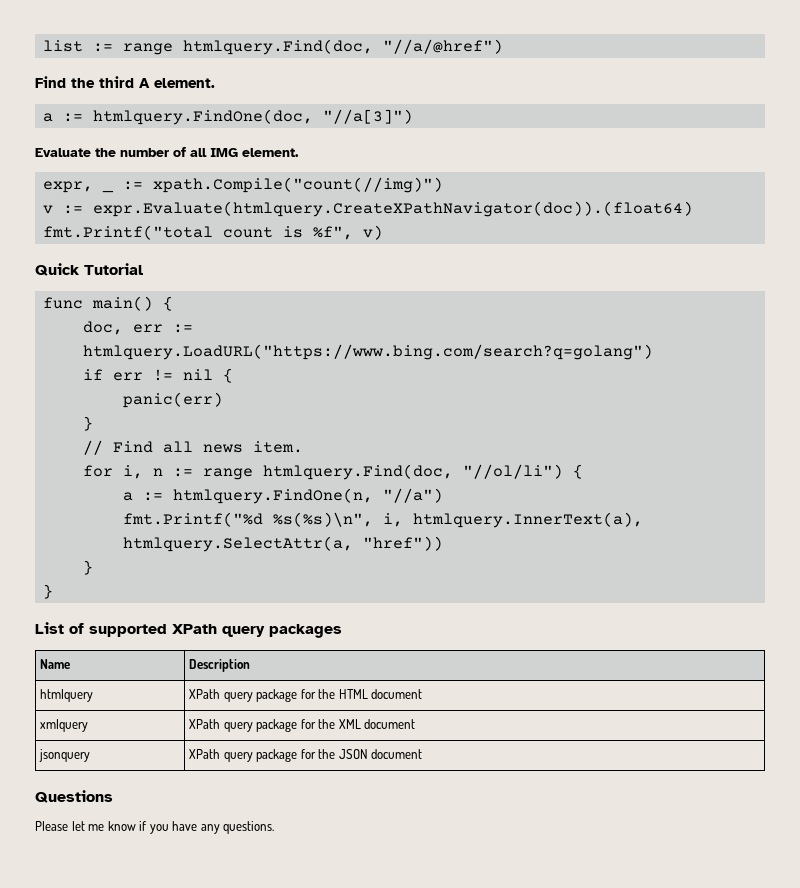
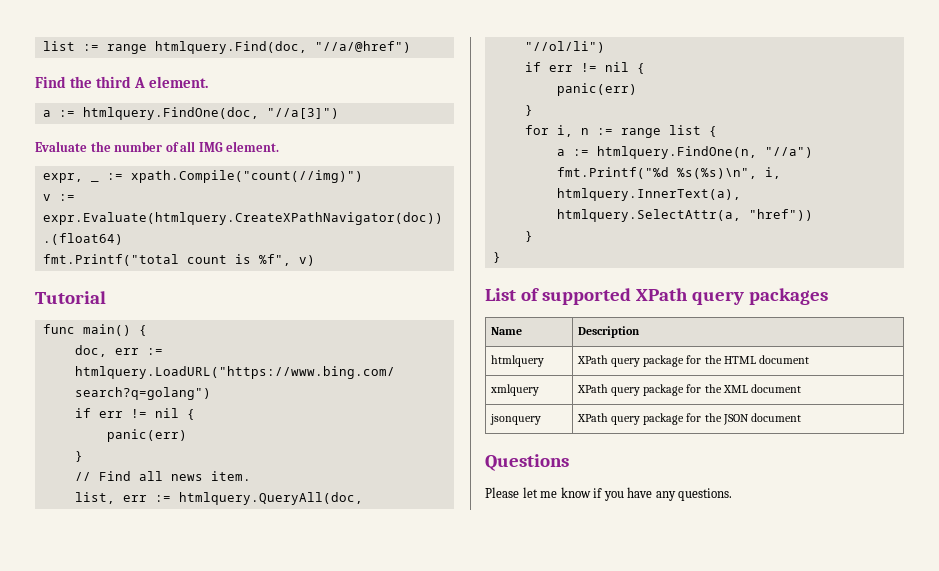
- Quick Tutorial
+ Tutorial
+ list, err := htmlquery.QueryAll(doc, "//ol/li")
+ if err != nil {
+ panic(err)
+ }
- for i, n := range htmlquery.Find(doc, "//ol/li") {
+ for i, n := range list {

